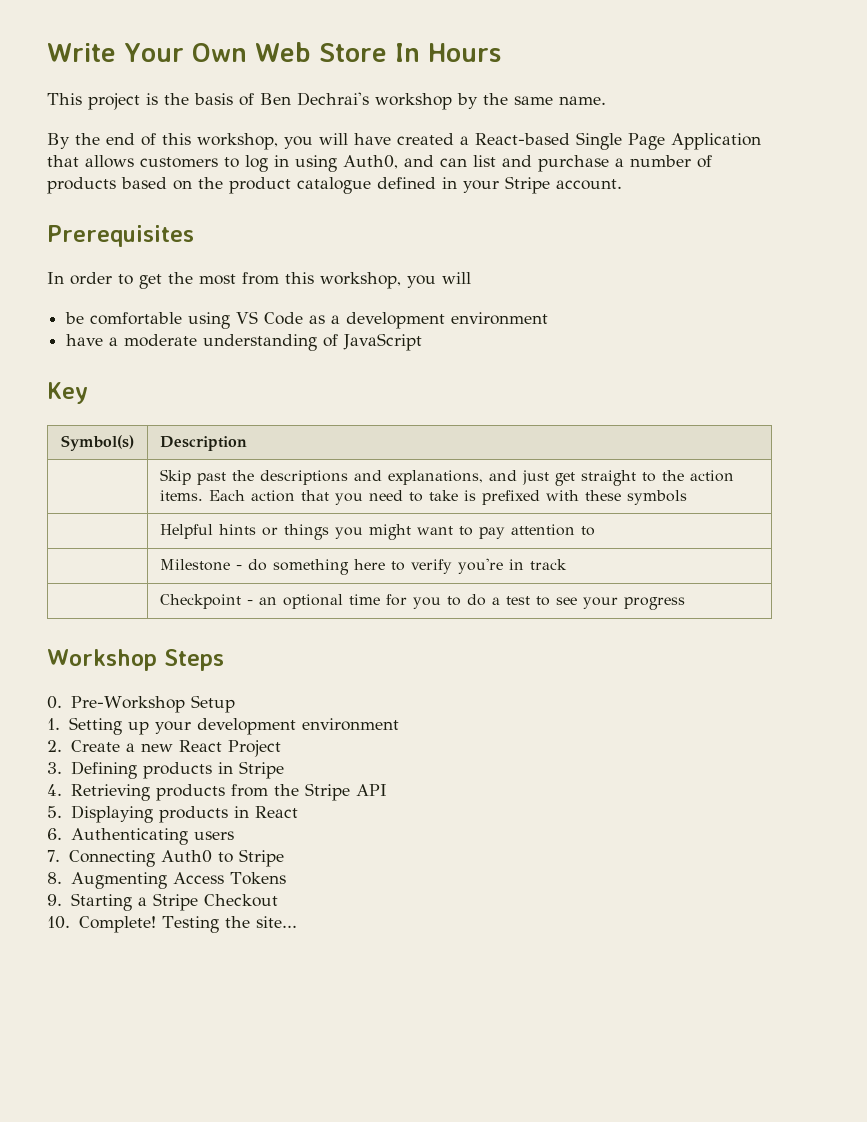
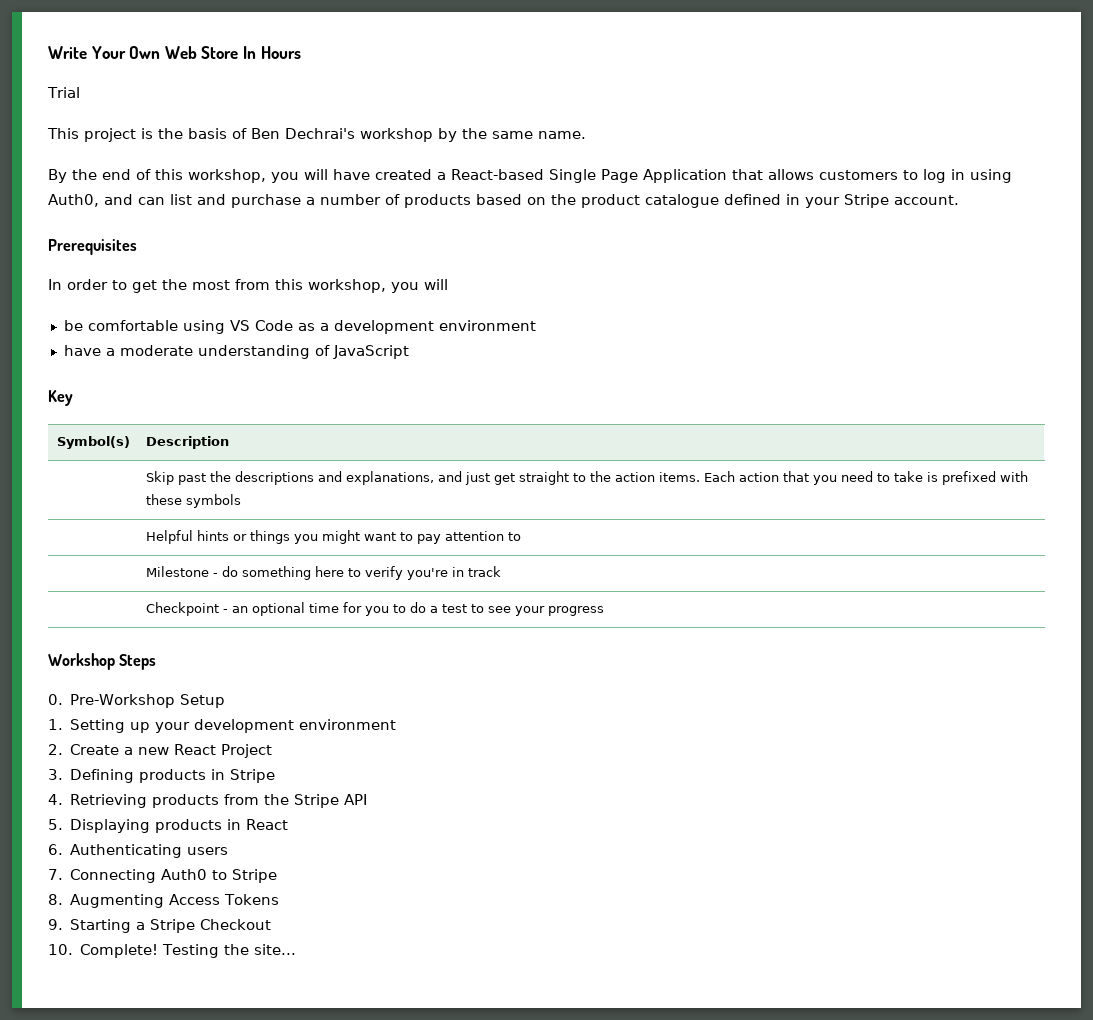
+ Trial

